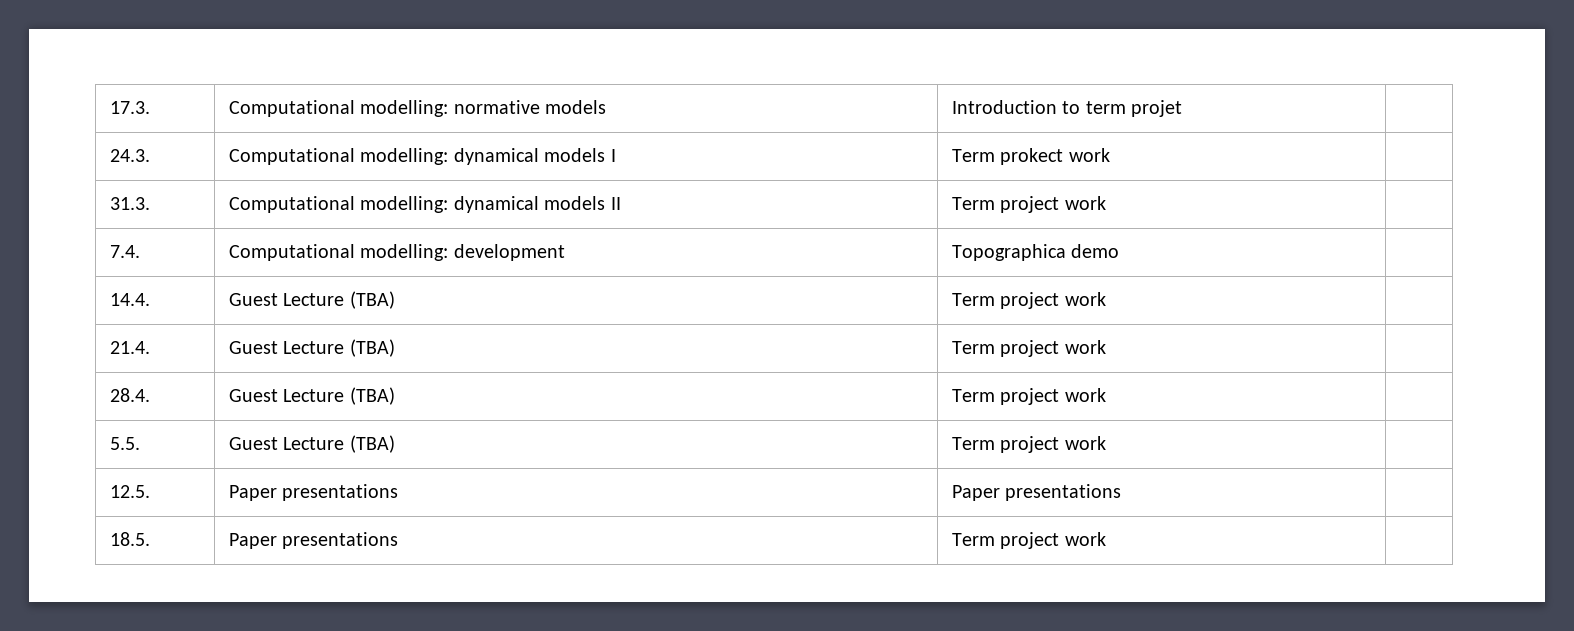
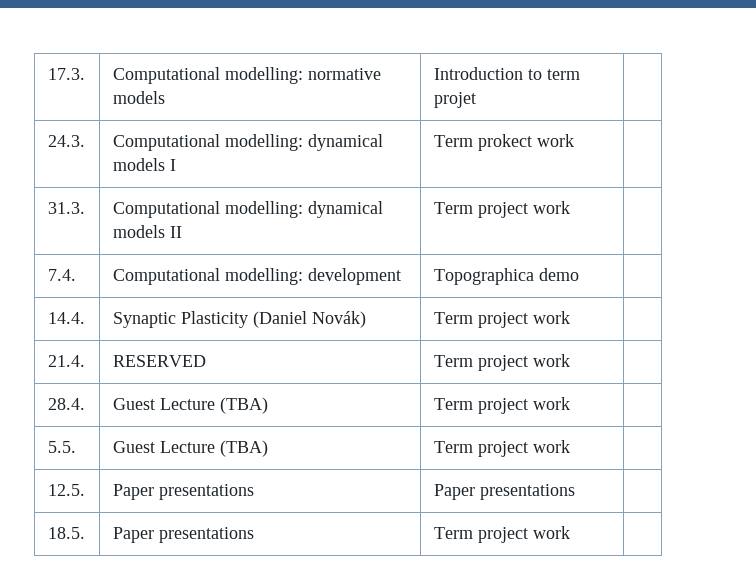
- 14.4. | Guest Lecture (TBA) | Term project work |
+ 14.4. | Synaptic Plasticity (Daniel Novák) | Term project work |
- 21.4. | Guest Lecture (TBA) | Term project work |
+ 21.4. | RESERVED | Term project work |

